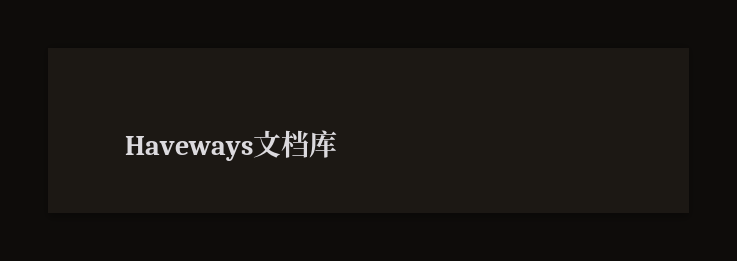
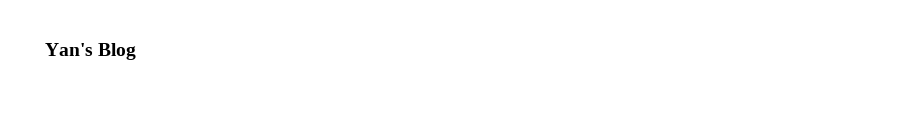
- Haveways文档库
+ Yan's Blog

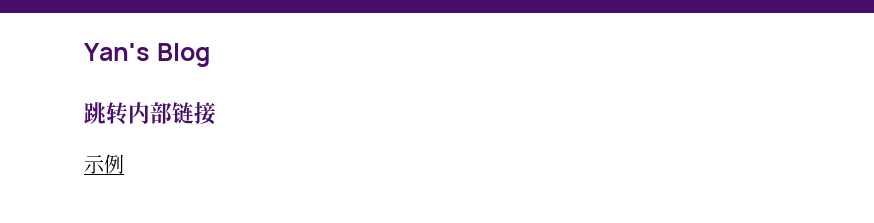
+ 跳转内部链接
+ 示例

